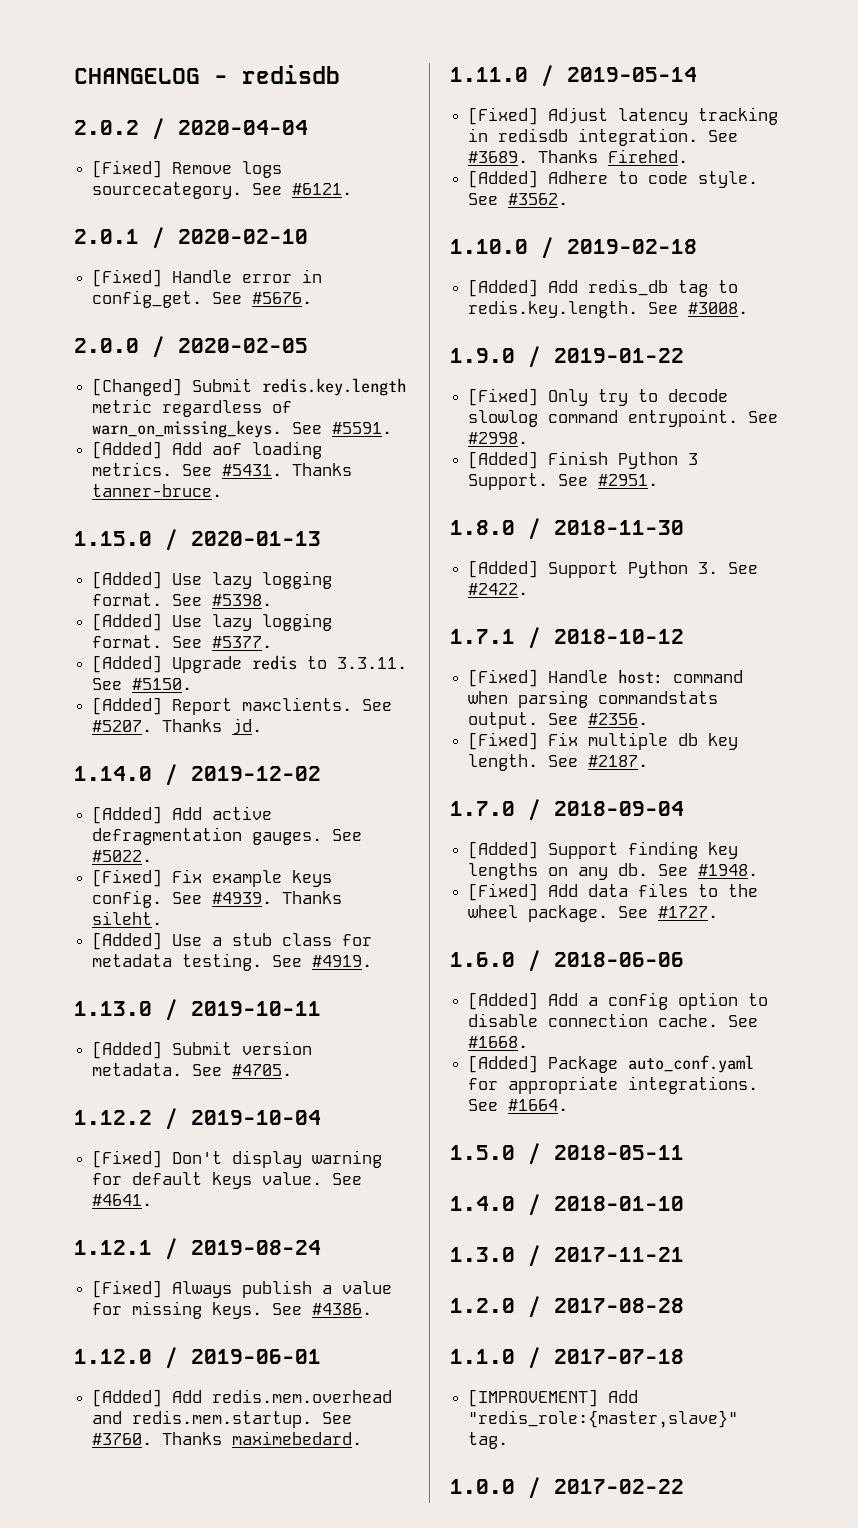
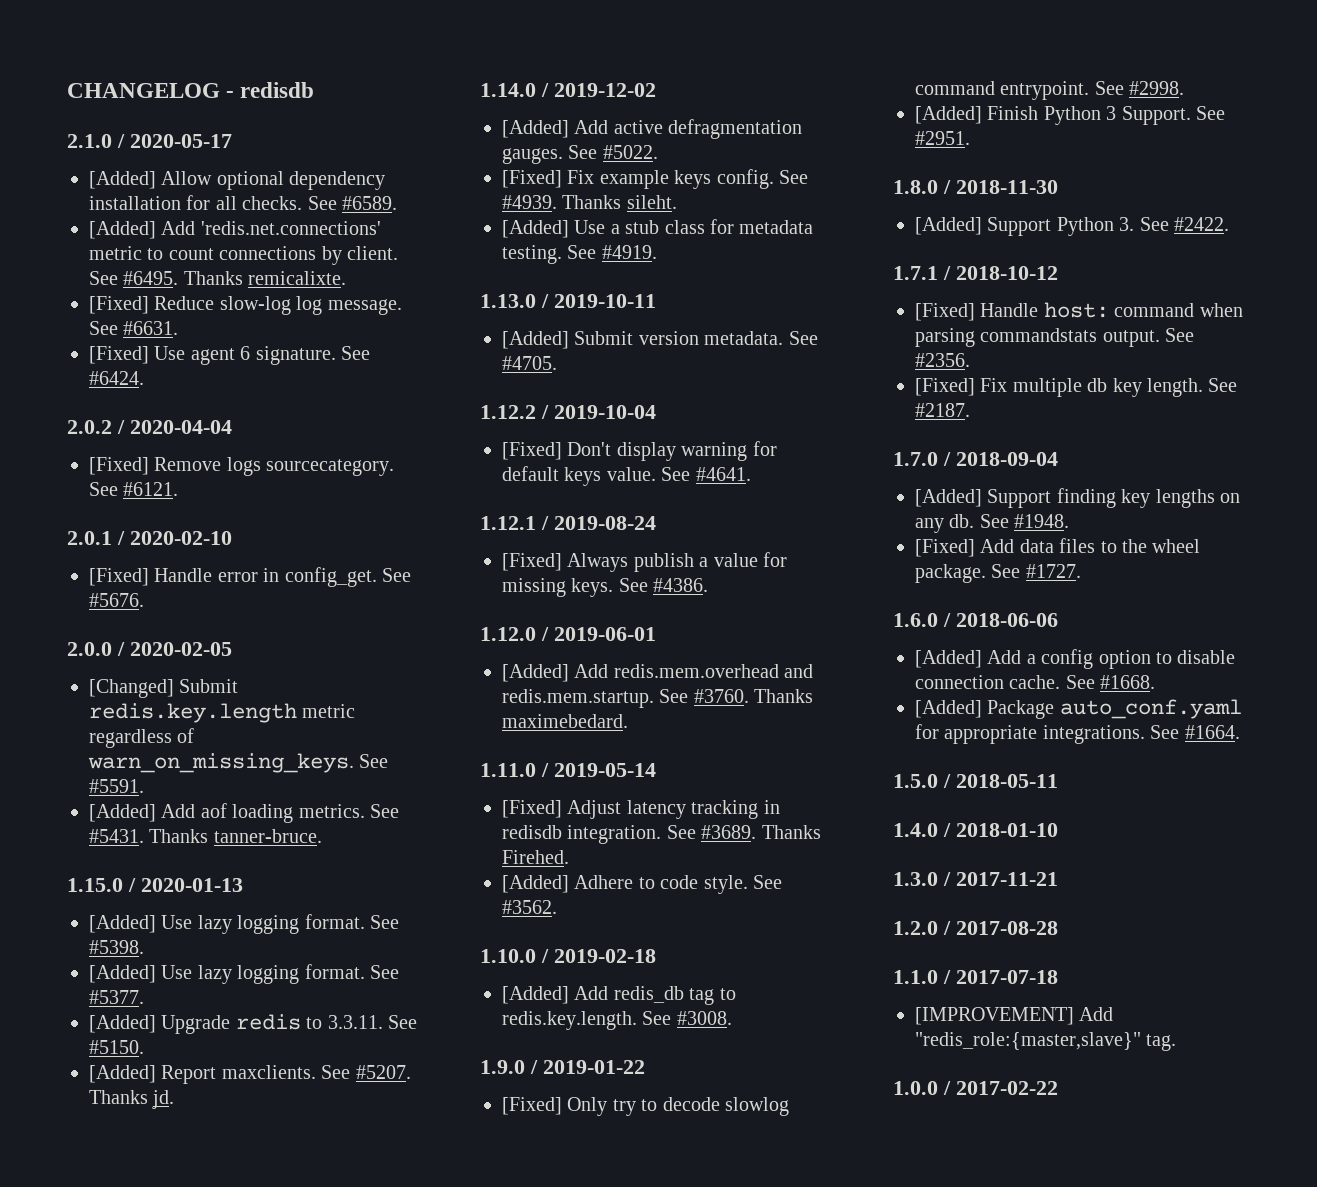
+ 2.1.0 / 2020-05-17
+ [Added] Allow optional dependency installation for all checks. See #6589.
+ [Added] Add 'redis.net.connections' metric to count connections by client. See #6495. Thanks remicalixte.
+ [Fixed] Reduce slow-log log message. See #6631.
+ [Fixed] Use agent 6 signature. See #6424.

